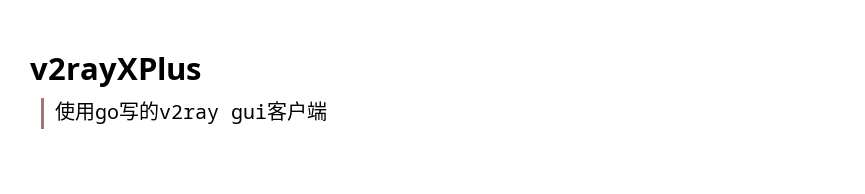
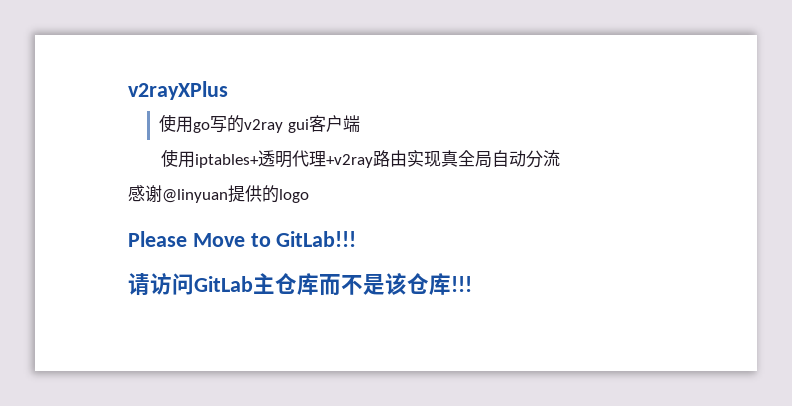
+ 使用iptables+透明代理+v2ray路由实现真全局自动分流
+ 感谢@linyuan提供的logo
+ Please Move to GitLab!!!
+ 请访问GitLab主仓库而不是该仓库!!!

